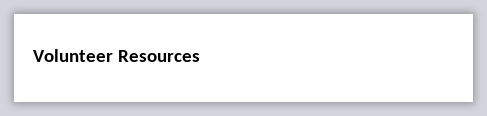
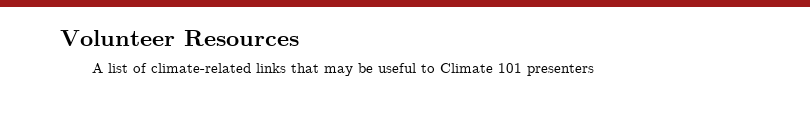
+ A list of climate-related links that may be useful to Climate 101 presenters

